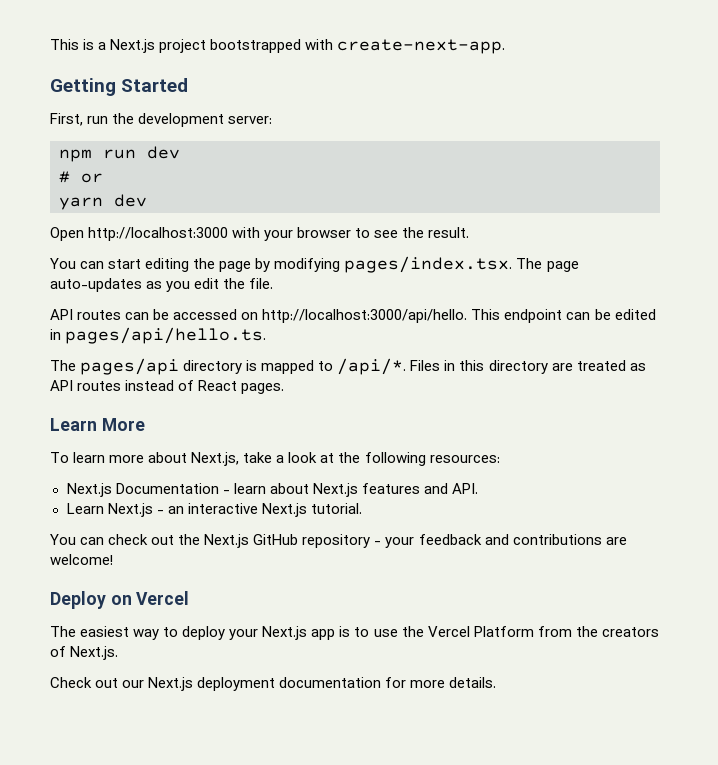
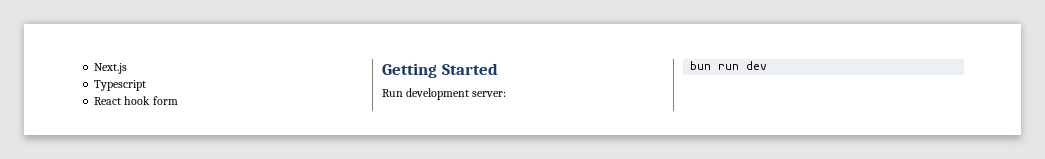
- This is a Next.js project bootstrapped with create-next-app.
+ Next.js
+ Typescript
+ React hook form
- First, run the development server:
+ Run development server:
- npm run dev
+ bun run dev
- # or
- yarn dev
- Open http://localhost:3000 with your browser to see the result.
- You can start editing the page by modifying pages/index.tsx. The page auto-updates as you edit the file.
- API routes can be accessed on http://localhost:3000/api/hello. This endpoint can be edited in pages/api/hello.ts.
- The pages/api directory is mapped to /api/*. Files in this directory are treated as API routes instead of React pages.
- Learn More
- To learn more about Next.js, take a look at the following resources:
- Next.js Documentation - learn about Next.js features and API.
- Learn Next.js - an interactive Next.js tutorial.
- You can check out the Next.js GitHub repository - your feedback and contributions are welcome!
- Deploy on Vercel
- The easiest way to deploy your Next.js app is to use the Vercel Platform from the creators of Next.js.
- Check out our Next.js deployment documentation for more details.

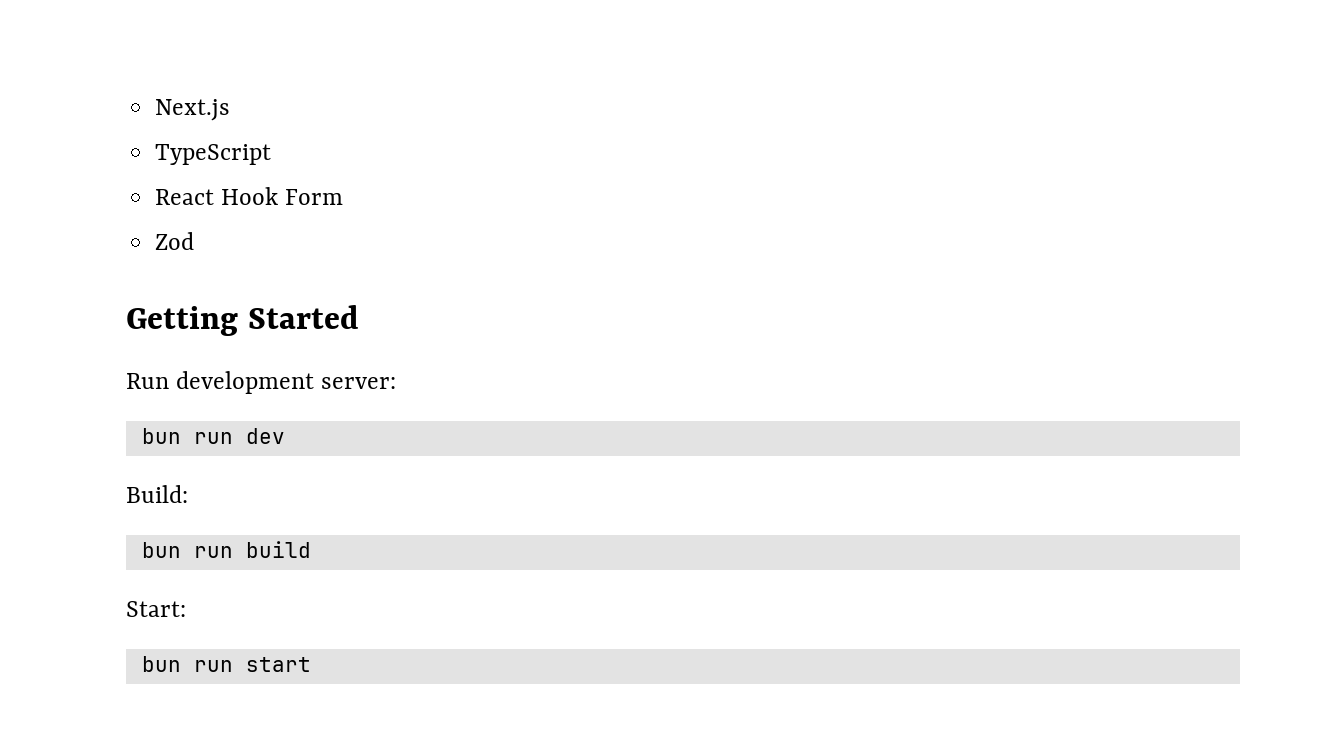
- Typescript
+ TypeScript
- React hook form
+ React Hook Form
+ Zod
+ Build:
+ bun run build
+ Start:
+ bun run start

